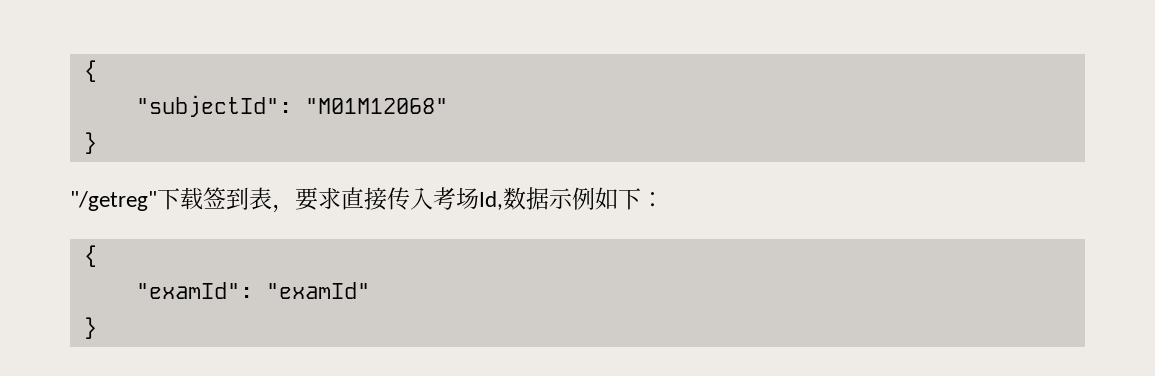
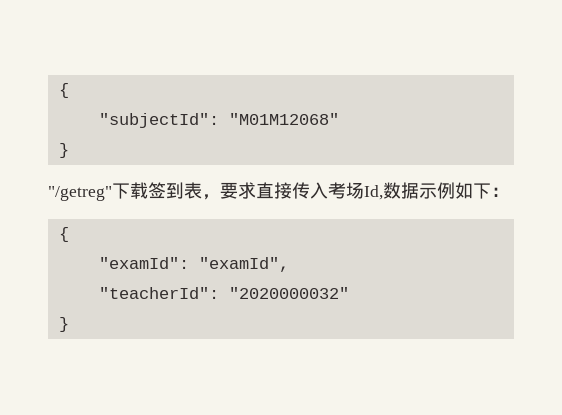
- "examId": "examId"
+ "examId": "examId",
+ "teacherId": "2020000032"

